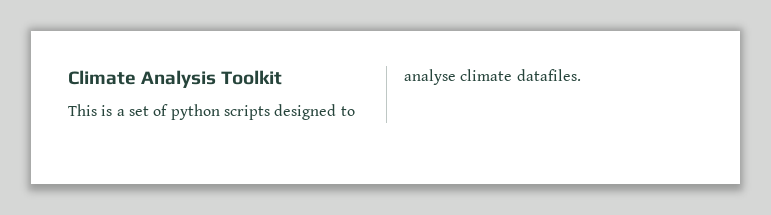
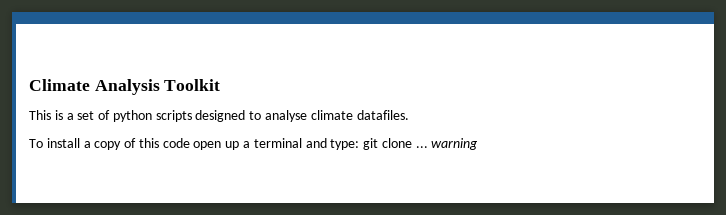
+ To install a copy of this code open up a terminal and type: git clone ... warning

